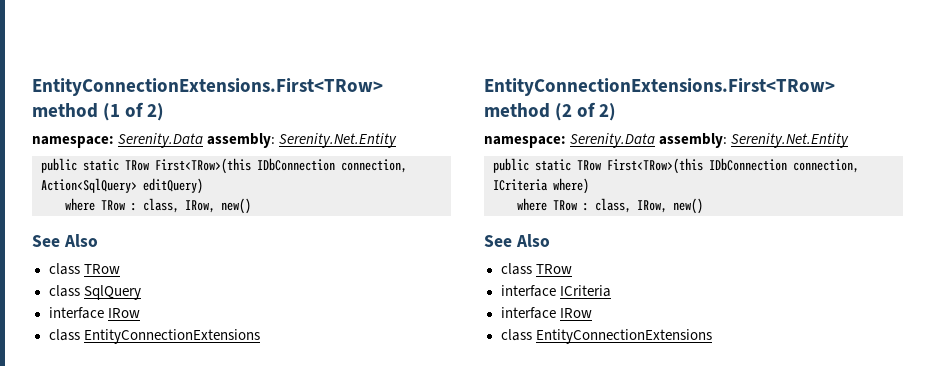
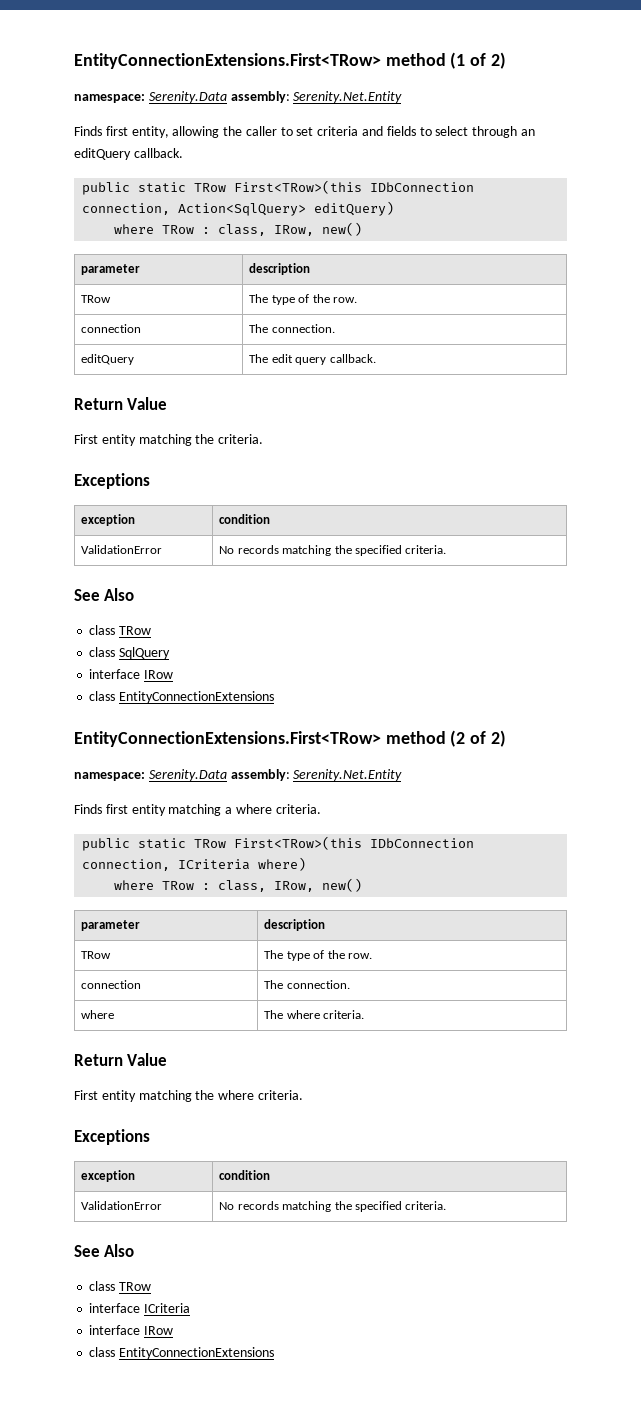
+ Finds first entity, allowing the caller to set criteria and fields to select through an editQuery callback.
  public static TRow First<TRow>(this IDbConnection connection, Action<SqlQuery> editQuery)
  where TRow : class, IRow, new()
+ parameter | description
+ TRow | The type of the row.
+ connection | The connection.
+ editQuery | The edit query callback.
+ Return Value
+ First entity matching the criteria.
+ Exceptions
+ exception | condition
+ ValidationError | No records matching the specified criteria.
+ Finds first entity matching a where criteria.
  public static TRow First<TRow>(this IDbConnection connection, ICriteria where)
  where TRow : class, IRow, new()
+ parameter | description
+ TRow | The type of the row.
+ connection | The connection.
+ where | The where criteria.
+ Return Value
+ First entity matching the where criteria.
+ Exceptions
+ exception | condition
+ ValidationError | No records matching the specified criteria.

